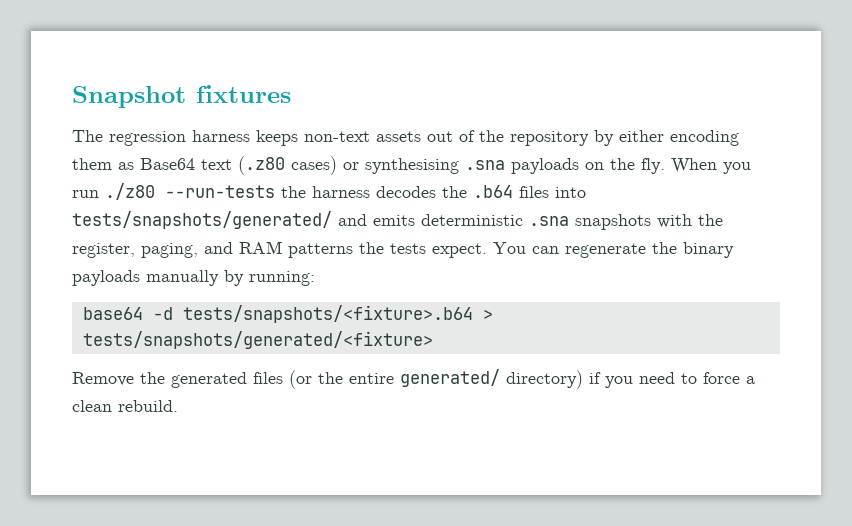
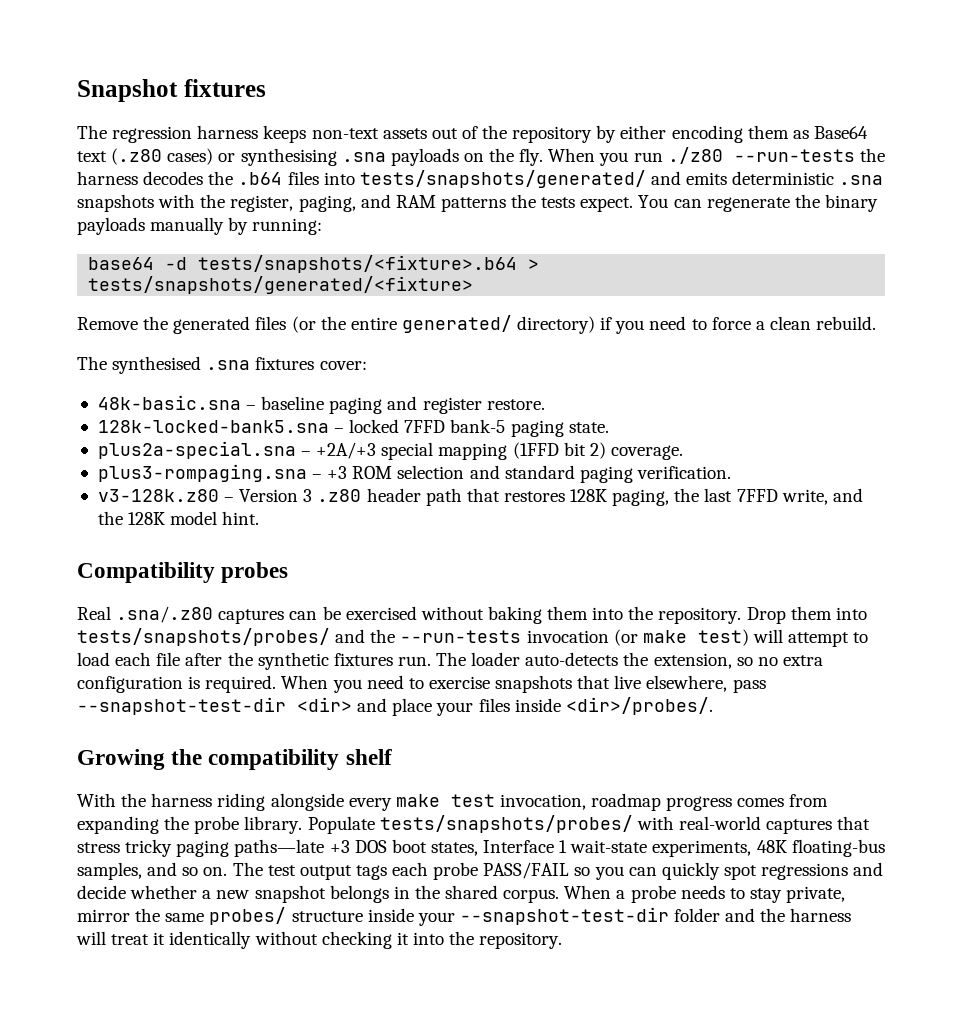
+ The synthesised .sna fixtures cover:
+ 48k-basic.sna – baseline paging and register restore.
+ 128k-locked-bank5.sna – locked 7FFD bank-5 paging state.
+ plus2a-special.sna – +2A/+3 special mapping (1FFD bit 2) coverage.
+ plus3-rompaging.sna – +3 ROM selection and standard paging verification.
+ v3-128k.z80 – Version 3 .z80 header path that restores 128K paging, the last 7FFD write, and the 128K model hint.
+ Compatibility probes
+ Real .sna/.z80 captures can be exercised without baking them into the repository. Drop them into tests/snapshots/probes/ and the --run-tests invocation (or make test) will attempt to load each file after the synthetic fixtures run. The loader auto-detects the extension, so no extra configuration is required. When you need to exercise snapshots that live elsewhere, pass --snapshot-test-dir <dir> and place your files inside <dir>/probes/.
+ Growing the compatibility shelf
+ With the harness riding alongside every make test invocation, roadmap progress comes from expanding the probe library. Populate tests/snapshots/probes/ with real-world captures that stress tricky paging paths—late +3 DOS boot states, Interface 1 wait-state experiments, 48K floating-bus samples, and so on. The test output tags each probe PASS/FAIL so you can quickly spot regressions and decide whether a new snapshot belongs in the shared corpus. When a probe needs to stay private, mirror the same probes/ structure inside your --snapshot-test-dir folder and the harness will treat it identically without checking it into the repository.

